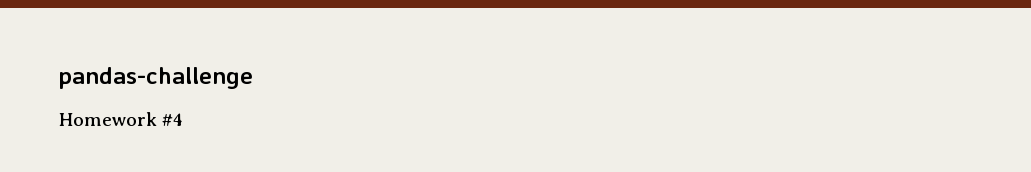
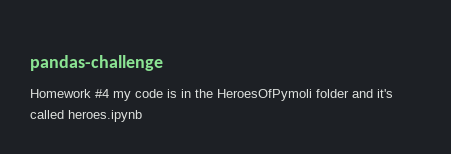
- Homework #4
+ Homework #4 my code is in the HeroesOfPymoli folder and it's called heroes.ipynb

